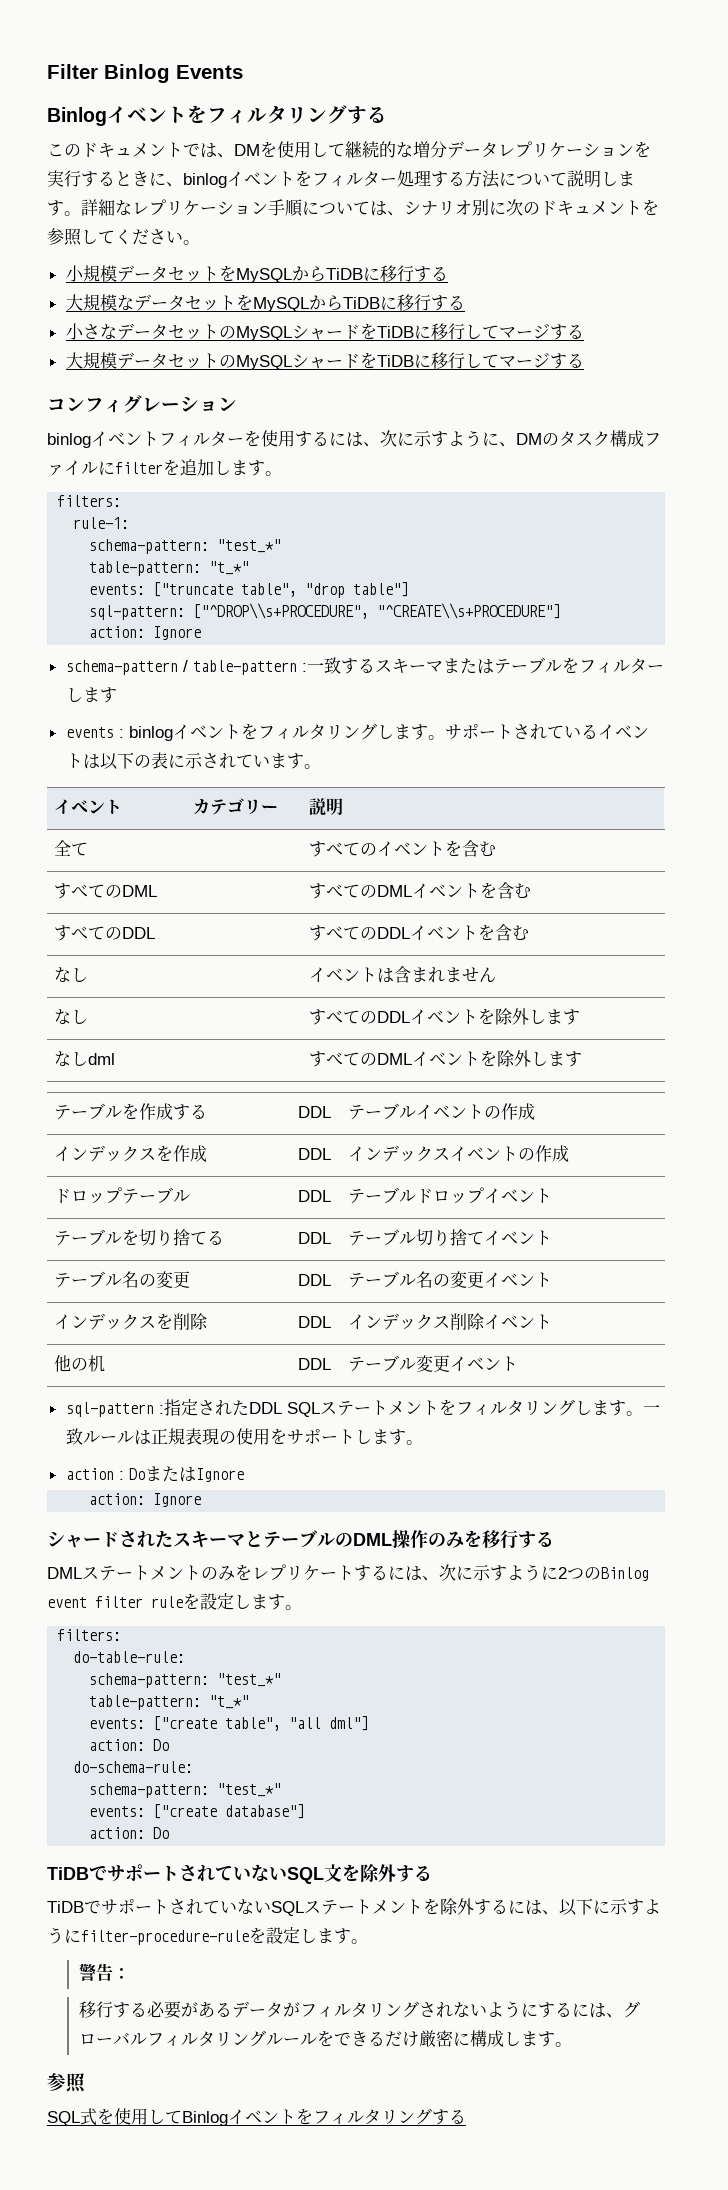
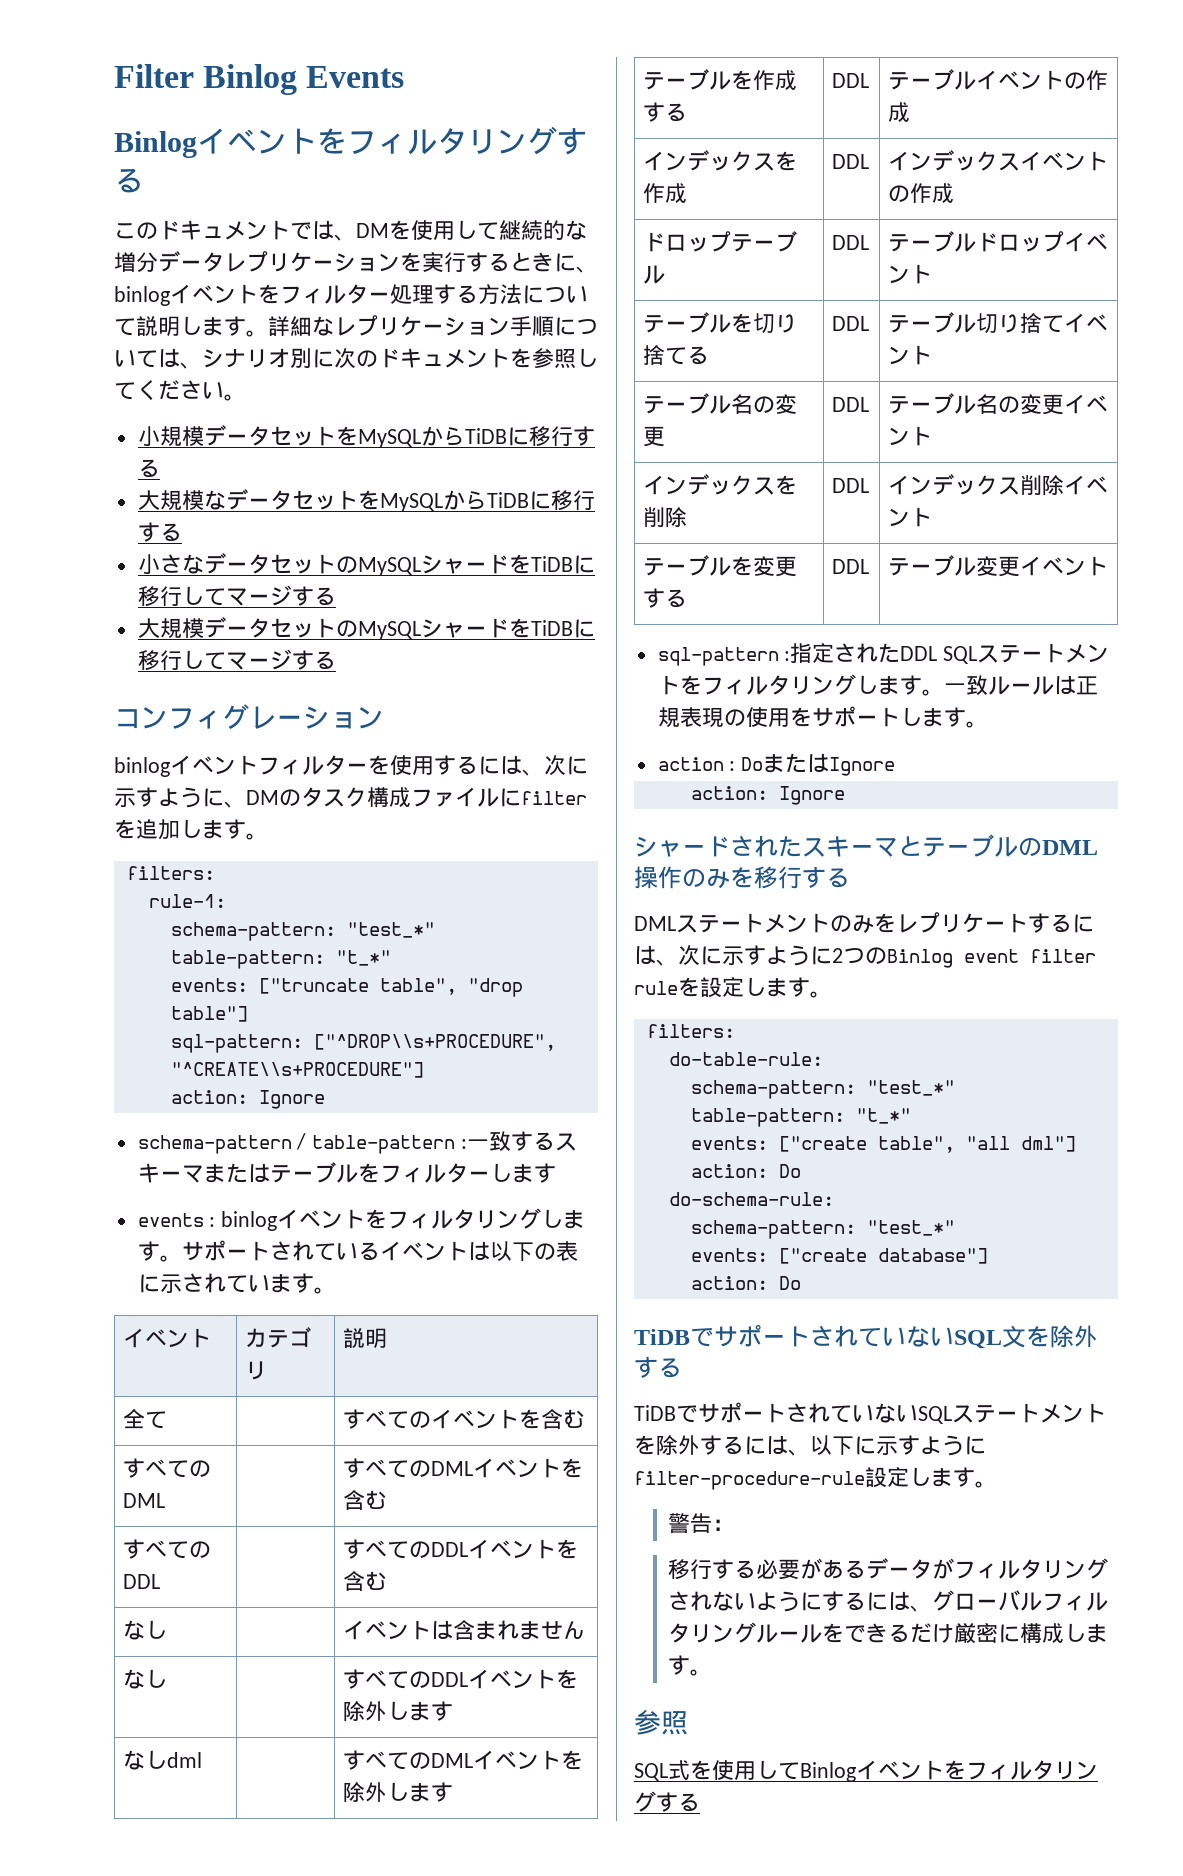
- イベント | カテゴリー | 説明
+ イベント | カテゴリ | 説明
- 他の机 | DDL | テーブル変更イベント
+ テーブルを変更する | DDL | テーブル変更イベント
- TiDBでサポートされていないSQLステートメントを除外するには、以下に示すようにfilter-procedure-ruleを設定します。
+ TiDBでサポートされていないSQLステートメントを除外するには、以下に示すようにfilter-procedure-rule設定します。

